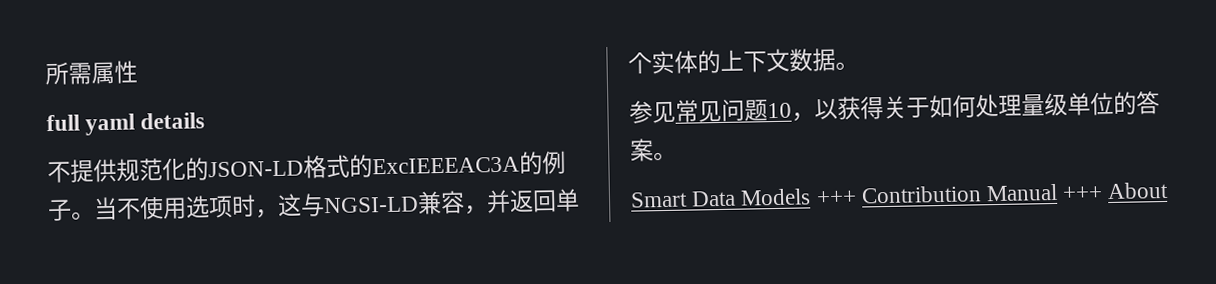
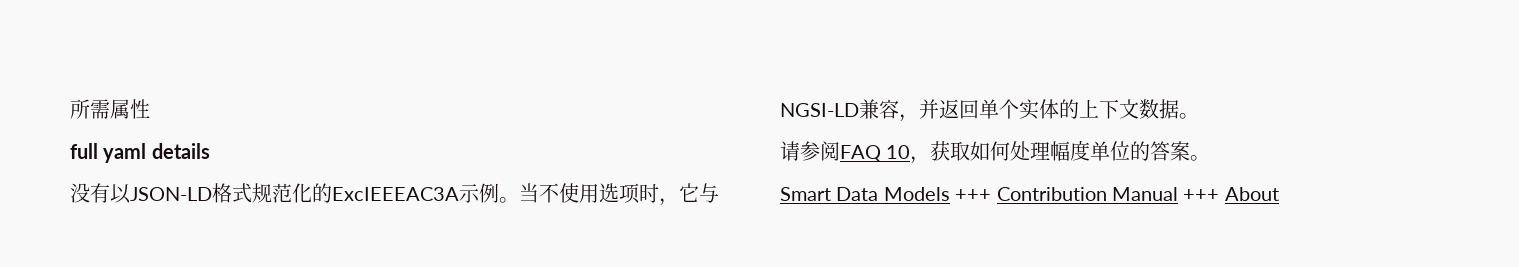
- 不提供规范化的JSON-LD格式的ExcIEEEAC3A的例子。
+ 没有以JSON-LD格式规范化的ExcIEEEAC3A示例。
- 当不使用选项时，这与NGSI-LD兼容，并返回单个实体的上下文数据。
+ 当不使用选项时，它与NGSI-LD兼容，并返回单个实体的上下文数据。
- 参见常见问题10，以获得关于如何处理量级单位的答案。
+ 请参阅FAQ 10，获取如何处理幅度单位的答案。

